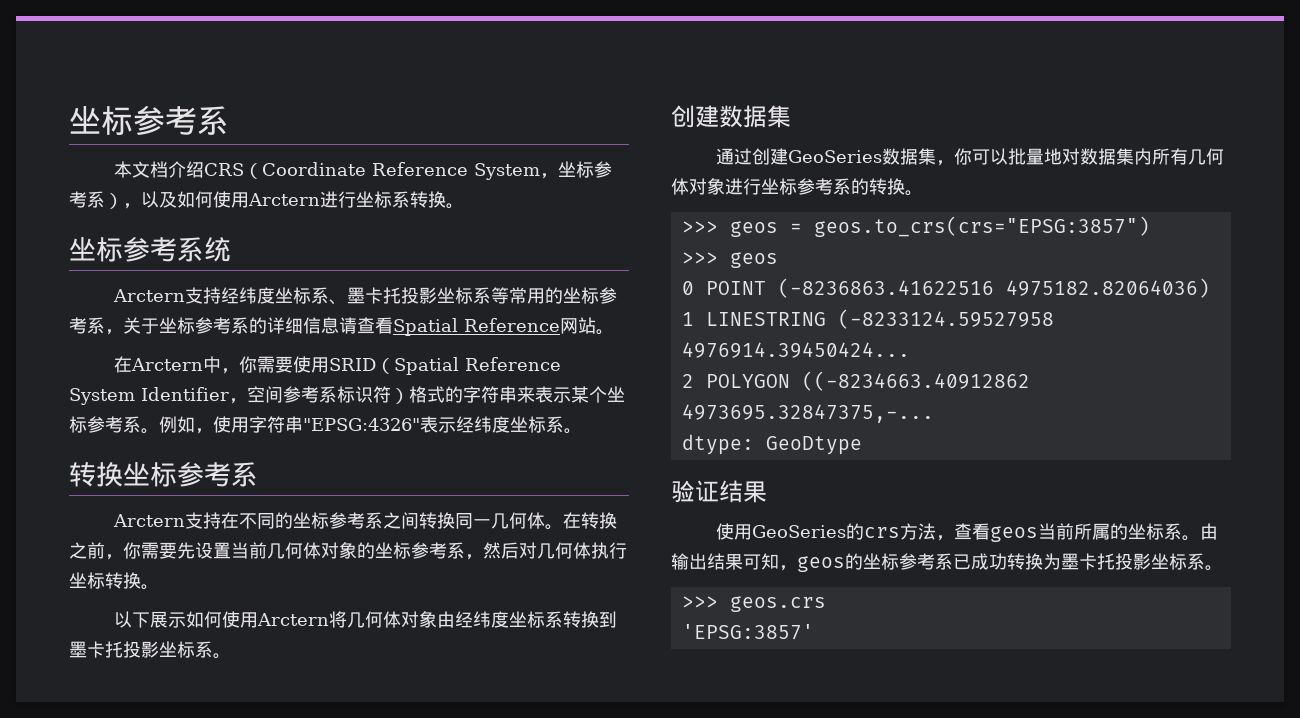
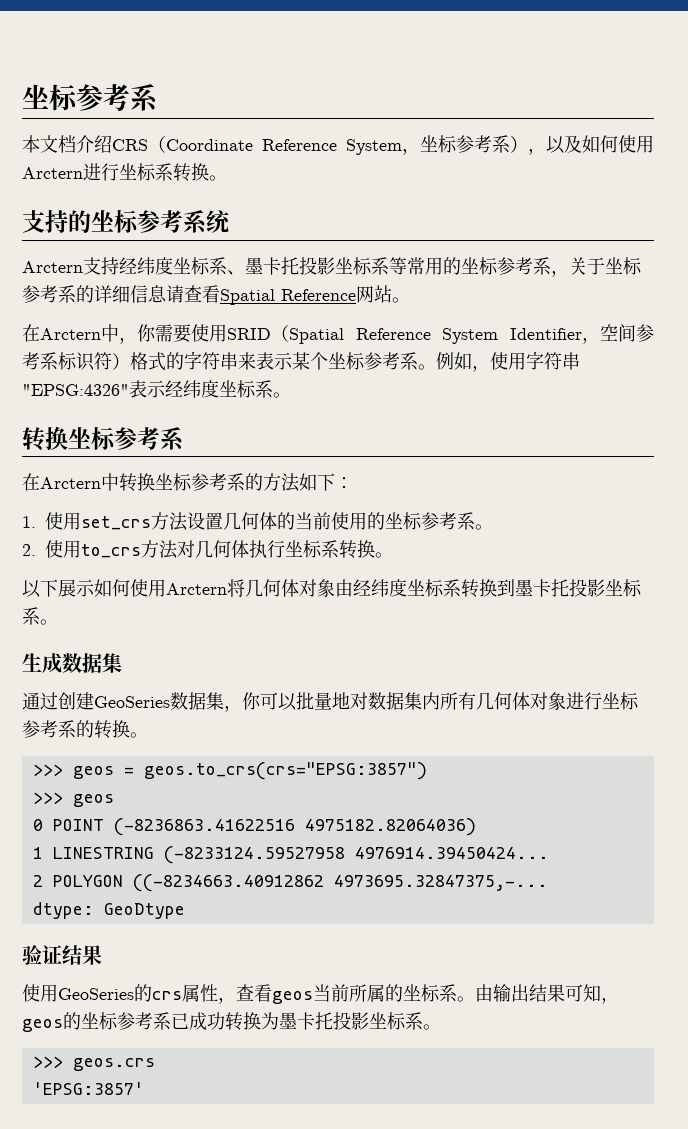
- 坐标参考系统
+ 支持的坐标参考系统
- Arctern支持在不同的坐标参考系之间转换同一几何体。在转换之前，你需要先设置当前几何体对象的坐标参考系，然后对几何体执行坐标转换。
+ 在Arctern中转换坐标参考系的方法如下：
+ 1.使用set_crs方法设置几何体的当前使用的坐标参考系。
+ 2.使用to_crs方法对几何体执行坐标系转换。
- 创建数据集
+ 生成数据集
- 使用GeoSeries的crs方法，查看geos当前所属的坐标系。
+ 使用GeoSeries的crs属性，查看geos当前所属的坐标系。

